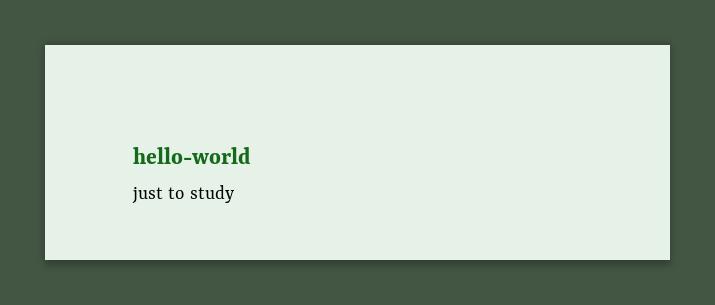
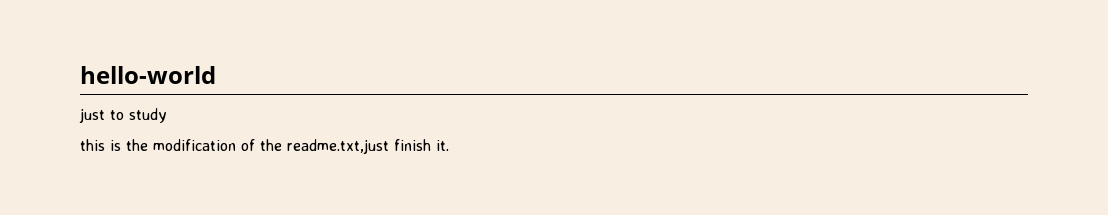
+ this is the modification of the readme.txt,just finish it.

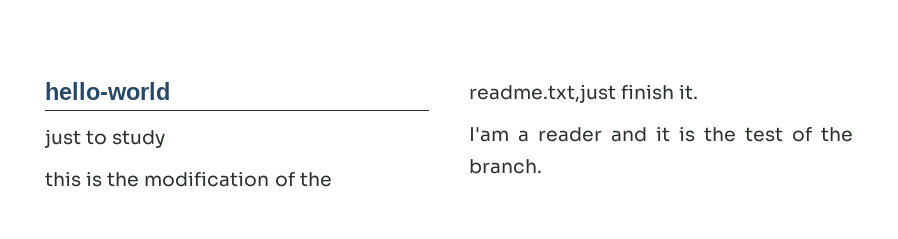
+ I'am a reader and it is the test of the branch.

